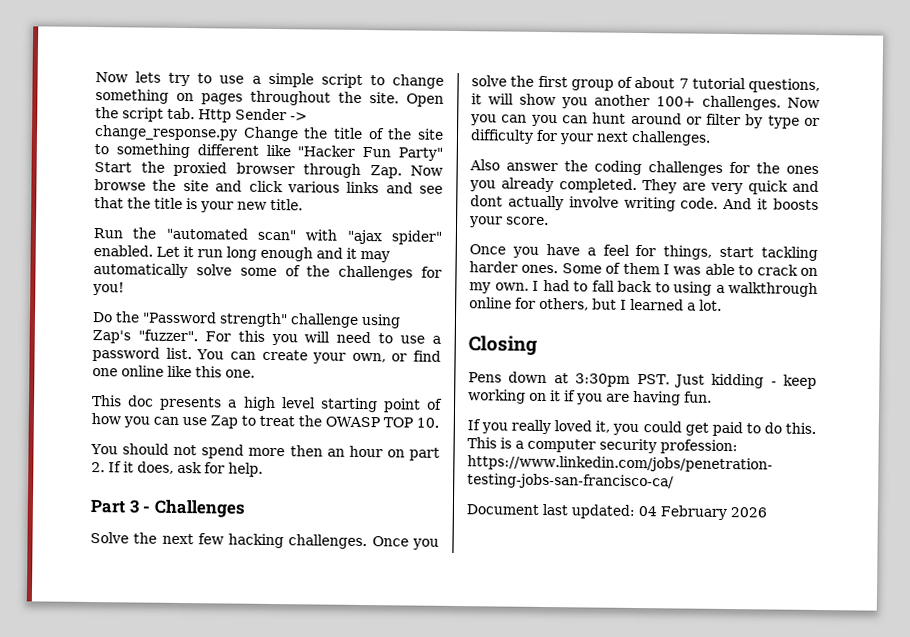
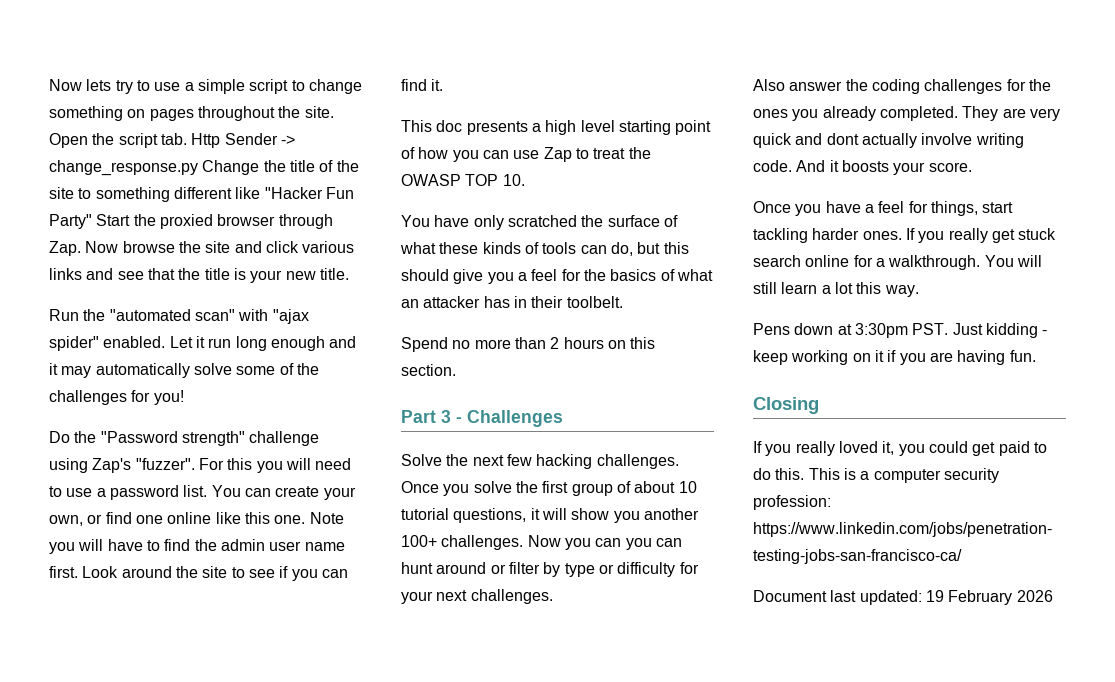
+ Note you will have to find the admin user name first. Look around the site to see if you can find it.
- You should not spend more then an hour on part 2. If it does, ask for help.
+ You have only scratched the surface of what these kinds of tools can do, but this should give you a feel for the basics of what an attacker has in their toolbelt.
+ Spend no more than 2 hours on this section.
- Once you solve the first group of about 7 tutorial questions, it will show you another 100+ challenges.
+ Once you solve the first group of about 10 tutorial questions, it will show you another 100+ challenges.
- Some of them I was able to crack on my own. I had to fall back to using a walkthrough online for others, but I learned a lot.
- Closing
+ If you really get stuck search online for a walkthrough. You will still learn a lot this way.
+ Closing
- Document last updated: 04 February 2026
+ Document last updated: 19 February 2026

